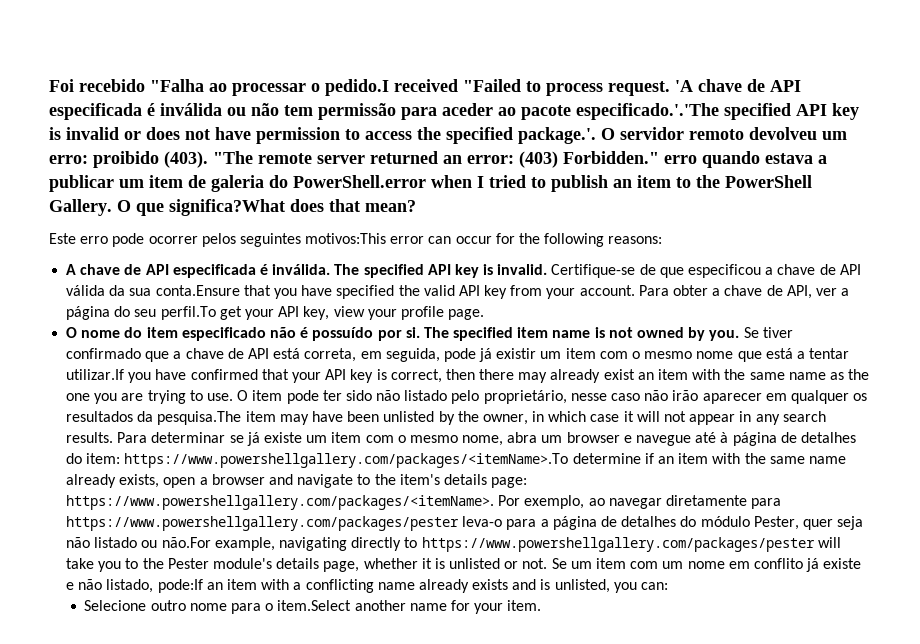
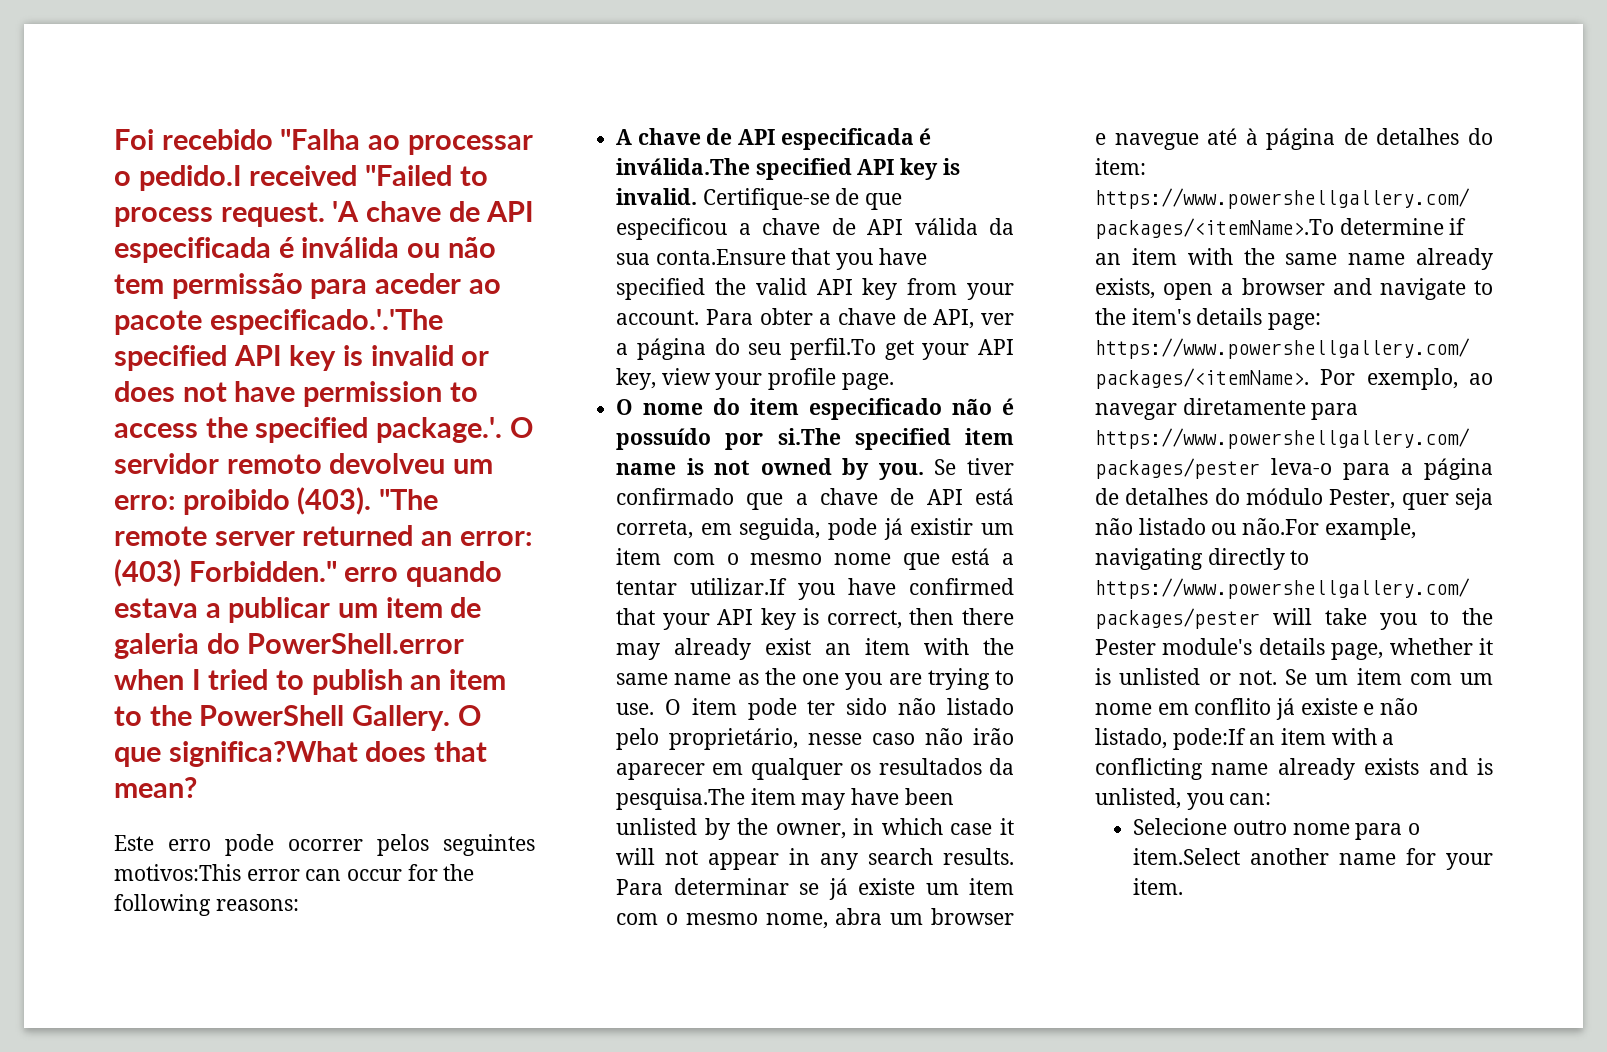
- A chave de API especificada é inválida. The specified API key is invalid.
+ A chave de API especificada é inválida.The specified API key is invalid.
- O nome do item especificado não é possuído por si. The specified item name is not owned by you.
+ O nome do item especificado não é possuído por si.The specified item name is not owned by you.

